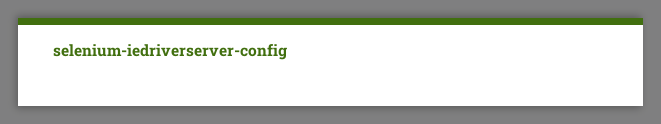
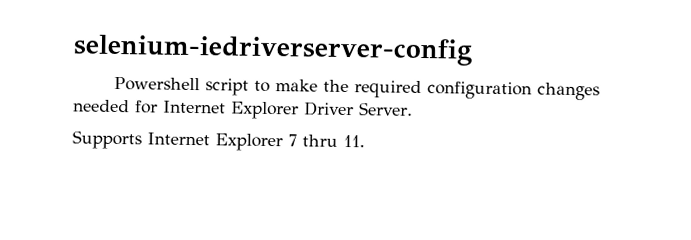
+ Powershell script to make the required configuration changes needed for Internet Explorer Driver Server.
+ Supports Internet Explorer 7 thru 11.

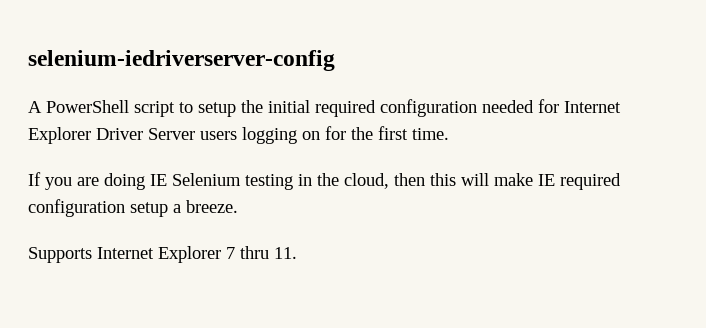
- Powershell script to make the required configuration changes needed for Internet Explorer Driver Server.
+ A PowerShell script to setup the initial required configuration needed for Internet Explorer Driver Server users logging on for the first time.
+ If you are doing IE Selenium testing in the cloud, then this will make IE required configuration setup a breeze.

